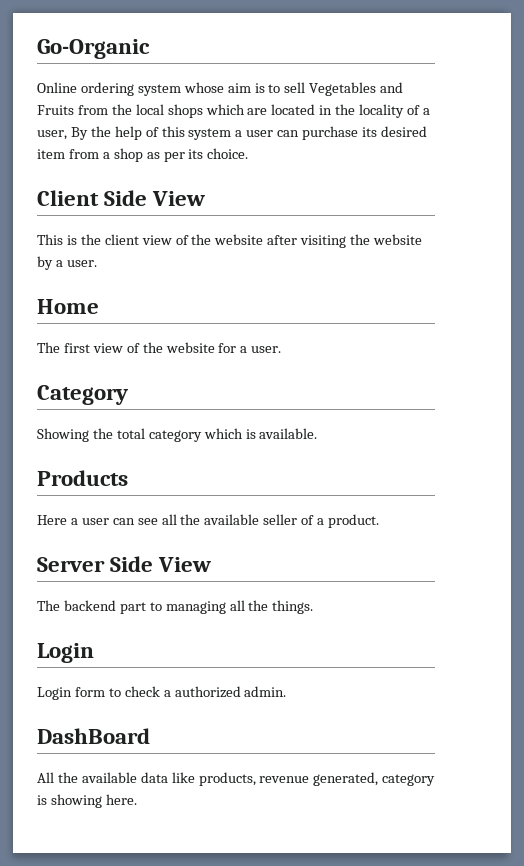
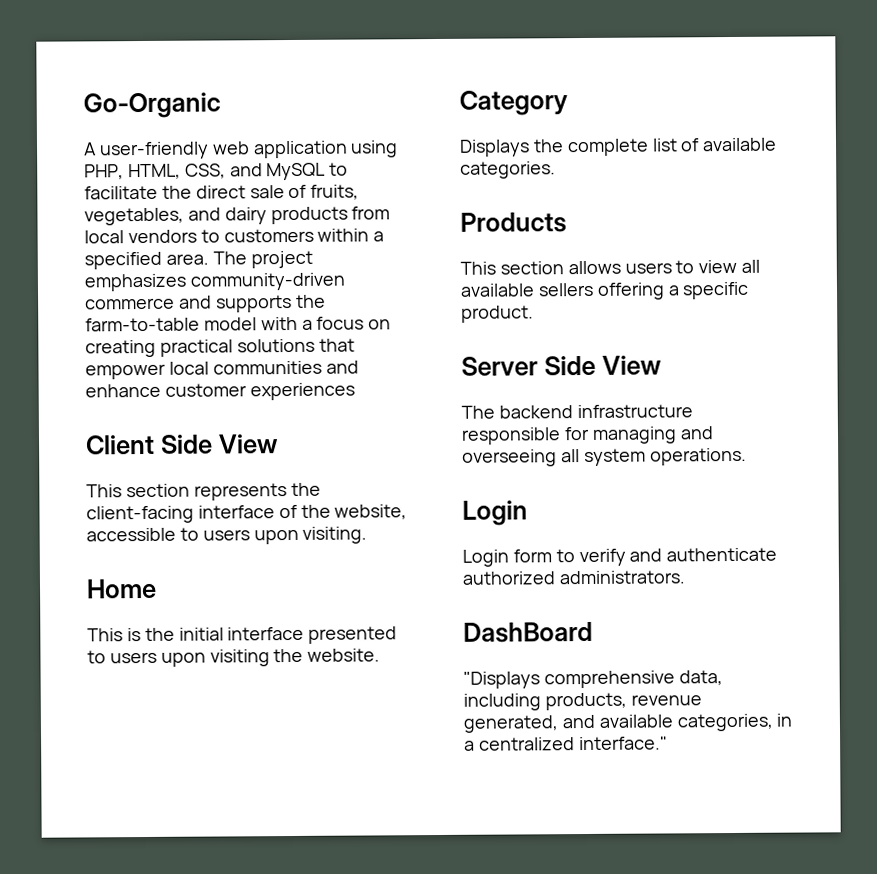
- Online ordering system whose aim is to sell Vegetables and Fruits from the local shops which are located in the locality of a user, By the help of this system a user can purchase its desired item from a shop as per its choice.
+ A user-friendly web application using PHP, HTML, CSS, and MySQL to facilitate the direct sale of fruits, vegetables, and dairy products from local vendors to customers within a specified area. The project emphasizes community-driven commerce and supports the farm-to-table model with a focus on creating practical solutions that empower local communities and enhance customer experiences
  Client Side View
- This is the client view of the website after visiting the website by a user.
+ This section represents the client-facing interface of the website, accessible to users upon visiting.
  Home
- The first view of the website for a user.
+ This is the initial interface presented to users upon visiting the website.
  Category
- Showing the total category which is available.
+ Displays the complete list of available categories.
  Products
- Here a user can see all the available seller of a product.
+ This section allows users to view all available sellers offering a specific product.
- The backend part to managing all the things.
+ The backend infrastructure responsible for managing and overseeing all system operations.
  Login
- Login form to check a authorized admin.
+ Login form to verify and authenticate authorized administrators.
  DashBoard
- All the available data like products, revenue generated, category is showing here.
+ "Displays comprehensive data, including products, revenue generated, and available categories, in a centralized interface."

